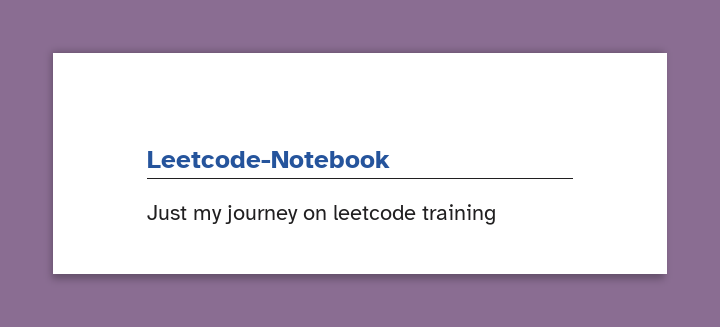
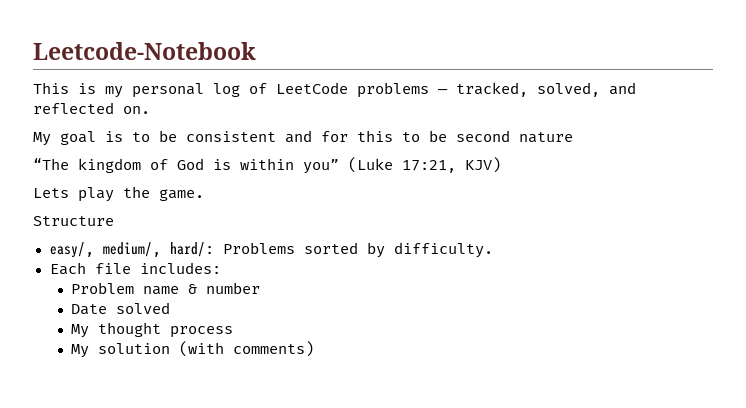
- Just my journey on leetcode training
+ This is my personal log of LeetCode problems — tracked, solved, and reflected on.
+ My goal is to be consistent and for this to be second nature
+ “The kingdom of God is within you” (Luke 17:21, KJV)
+ Lets play the game.
+ Structure
+ easy/, medium/, hard/: Problems sorted by difficulty.
+ Each file includes:
+ Problem name & number
+ Date solved
+ My thought process
+ My solution (with comments)

